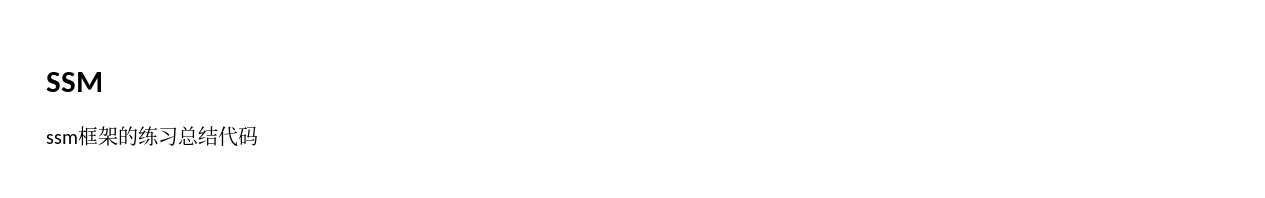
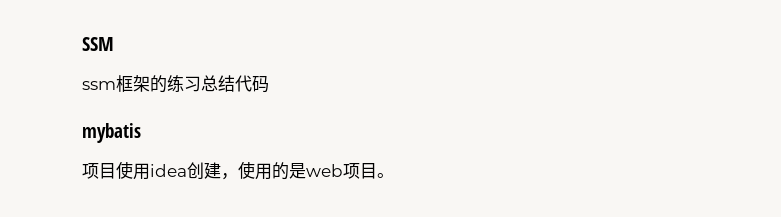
+ mybatis
+ 项目使用idea创建，使用的是web项目。

